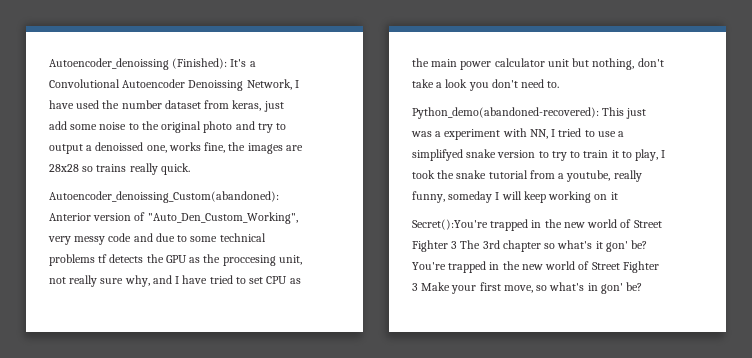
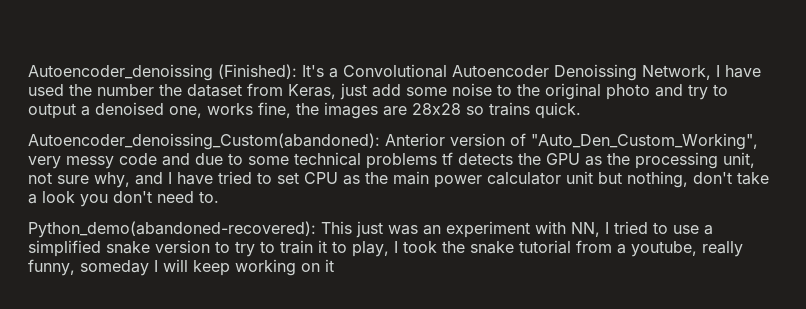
- Autoencoder_denoissing (Finished): It's a Convolutional Autoencoder Denoissing Network, I have used the number dataset from keras, just add some noise to the original photo and try to output a denoissed one, works fine, the images are 28x28 so trains really quick.
+ Autoencoder_denoissing (Finished): It's a Convolutional Autoencoder Denoissing Network, I have used the number the dataset from Keras, just add some noise to the original photo and try to output a denoised one, works fine, the images are 28x28 so trains quick.
- Autoencoder_denoissing_Custom(abandoned): Anterior version of "Auto_Den_Custom_Working", very messy code and due to some technical problems tf detects the GPU as the proccesing unit, not really sure why, and I have tried to set CPU as the main power calculator unit but nothing, don't take a look you don't need to.
+ Autoencoder_denoissing_Custom(abandoned): Anterior version of "Auto_Den_Custom_Working", very messy code and due to some technical problems tf detects the GPU as the processing unit, not sure why, and I have tried to set CPU as the main power calculator unit but nothing, don't take a look you don't need to.
- Python_demo(abandoned-recovered): This just was a experiment with NN, I tried to use a simplifyed snake version to try to train it to play, I took the snake tutorial from a youtube, really funny, someday I will keep working on it
+ Python_demo(abandoned-recovered): This just was an experiment with NN, I tried to use a simplified snake version to try to train it to play, I took the snake tutorial from a youtube, really funny, someday I will keep working on it
- Secret():You're trapped in the new world of Street Fighter 3 The 3rd chapter so what's it gon' be? You're trapped in the new world of Street Fighter 3 Make your first move, so what's in gon' be?

